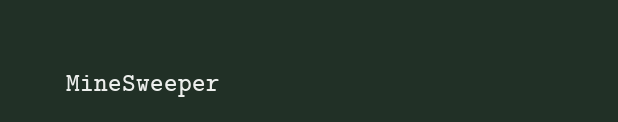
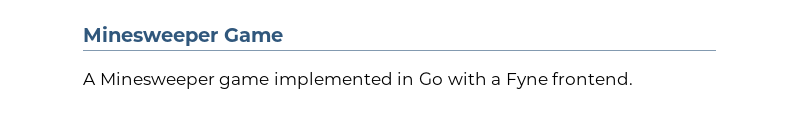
- MineSweeper
+ Minesweeper Game
+ A Minesweeper game implemented in Go with a Fyne frontend.

